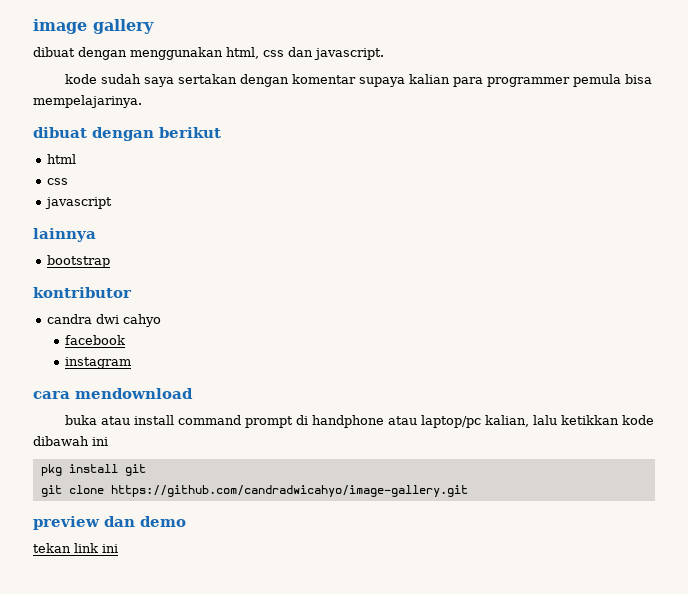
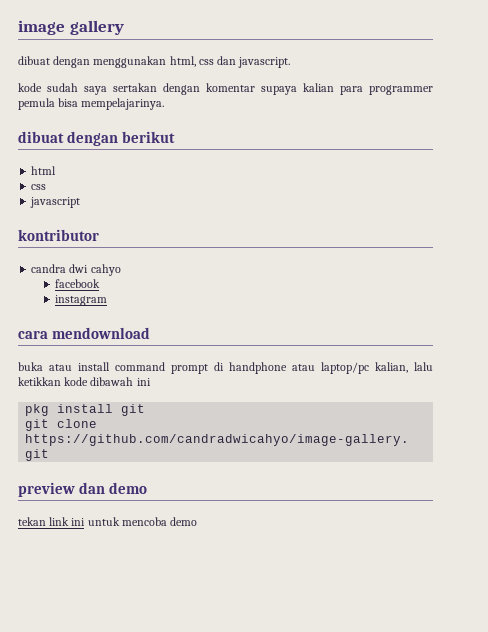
- lainnya
- bootstrap
- tekan link ini
+ tekan link ini untuk mencoba demo

